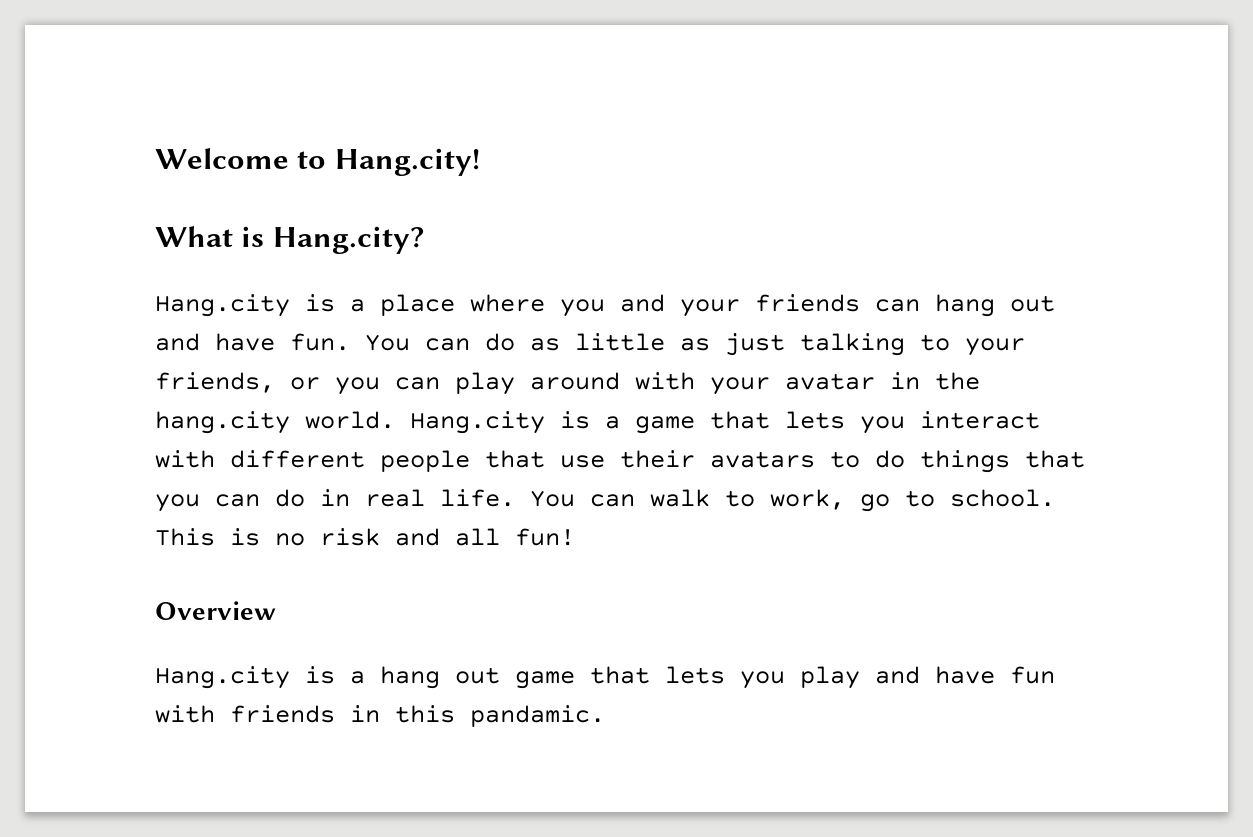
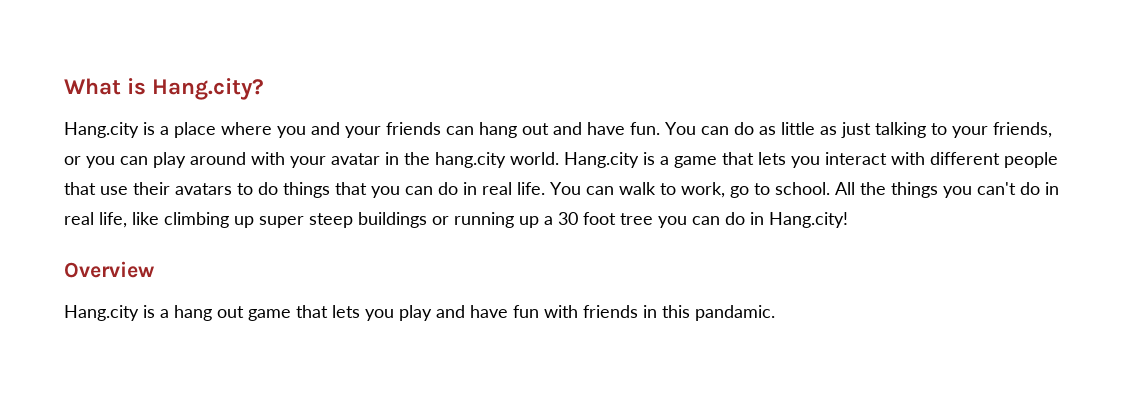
- Welcome to Hang.city!
- This is no risk and all fun!
+ All the things you can't do in real life, like climbing up super steep buildings or running up a 30 foot tree you can do in Hang.city!

